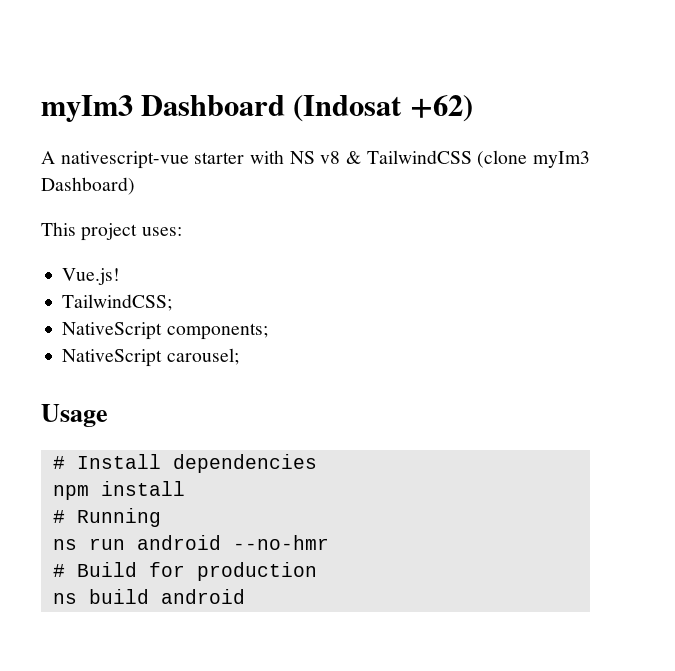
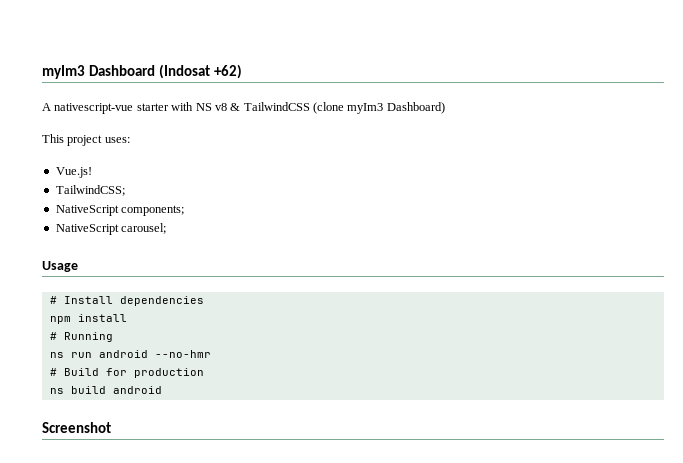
+ Screenshot

